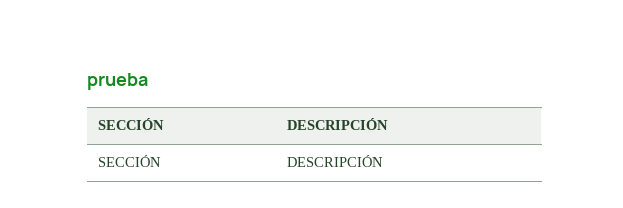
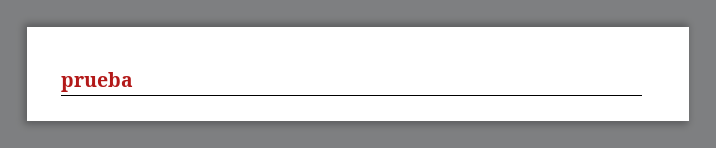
  prueba
- SECCIÓN | DESCRIPCIÓN
- SECCIÓN | DESCRIPCIÓN

